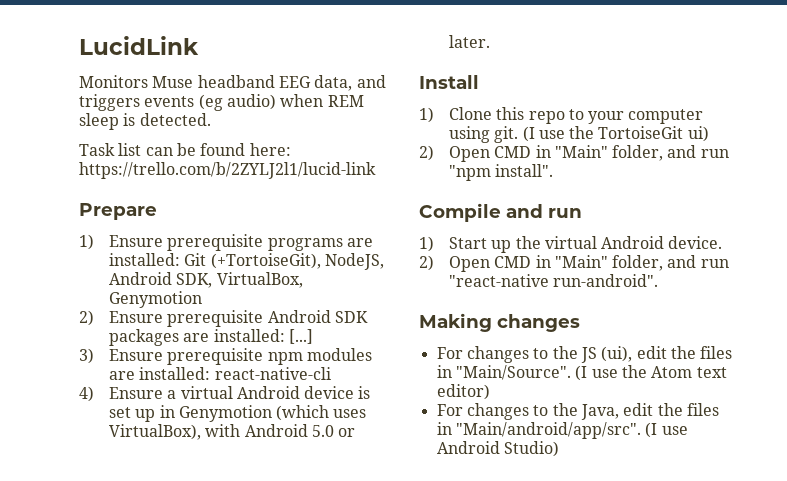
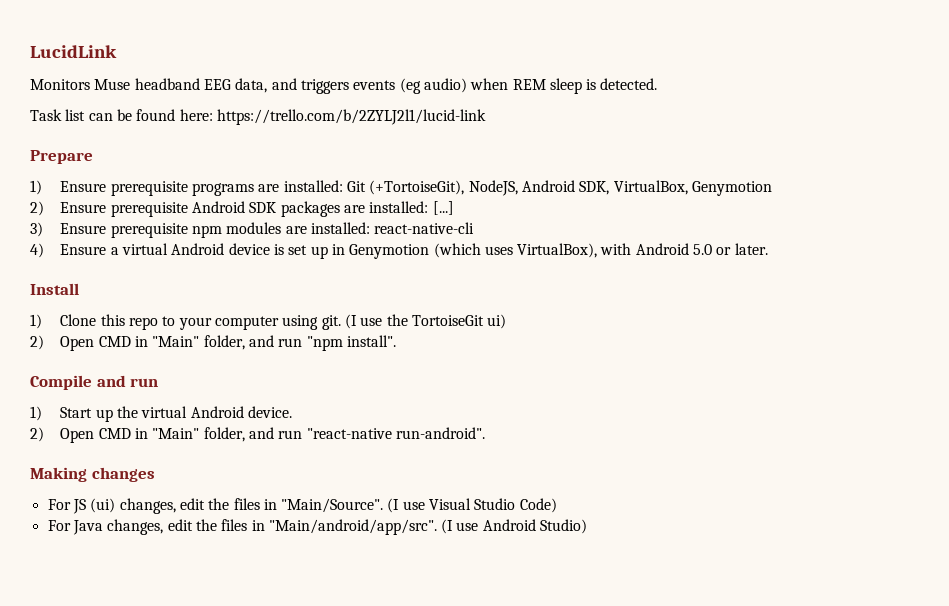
- For changes to the JS (ui), edit the files in "Main/Source".
+ For JS (ui) changes, edit the files in "Main/Source".
- (I use the Atom text editor)
- For changes to the Java, edit the files in "Main/android/app/src".
+ (I use Visual Studio Code)
+ For Java changes, edit the files in "Main/android/app/src".

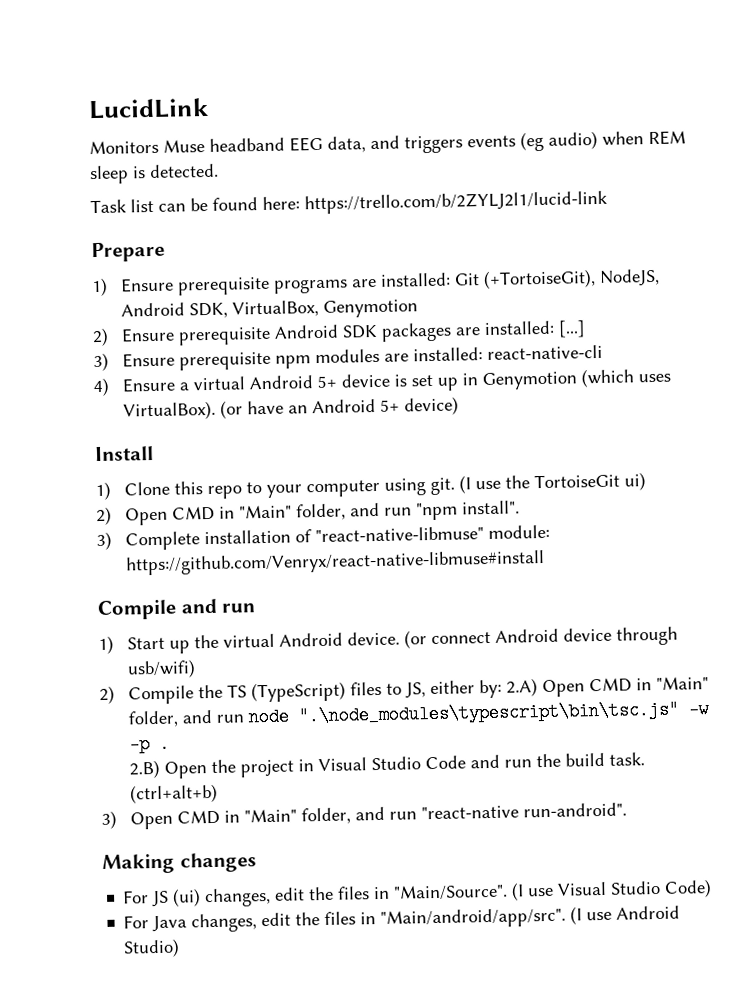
- 4) Ensure a virtual Android device is set up in Genymotion (which uses VirtualBox), with Android 5.0 or later.
+ 4) Ensure a virtual Android 5+ device is set up in Genymotion (which uses VirtualBox). (or have an Android 5+ device)
+ 3) Complete installation of "react-native-libmuse" module: https://github.com/Venryx/react-native-libmuse#install
- 1) Start up the virtual Android device.
- 2) Open CMD in "Main" folder, and run "react-native run-android".
+ 1) Start up the virtual Android device. (or connect Android device through usb/wifi)
+ 2) Compile the TS (TypeScript) files to JS, either by: 2.A) Open CMD in "Main" folder, and run node ".\node_modules\typescript\bin\tsc.js" -w -p .
+ 2.B) Open the project in Visual Studio Code and run the build task. (ctrl+alt+b)
+ 3) Open CMD in "Main" folder, and run "react-native run-android".

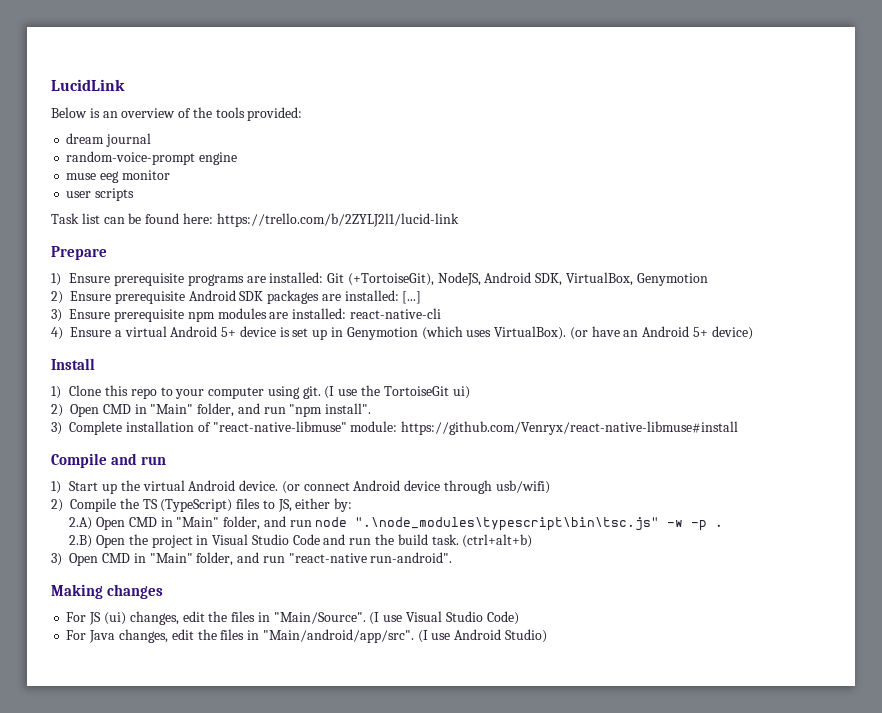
- Monitors Muse headband EEG data, and triggers events (eg audio) when REM sleep is detected.
+ Below is an overview of the tools provided:
+ dream journal
+ random-voice-prompt engine
+ muse eeg monitor
+ user scripts
- 2) Compile the TS (TypeScript) files to JS, either by: 2.A) Open CMD in "Main" folder, and run node ".\node_modules\typescript\bin\tsc.js" -w -p .
+ 2) Compile the TS (TypeScript) files to JS, either by:
+ 2.A) Open CMD in "Main" folder, and run node ".\node_modules\typescript\bin\tsc.js" -w -p .

